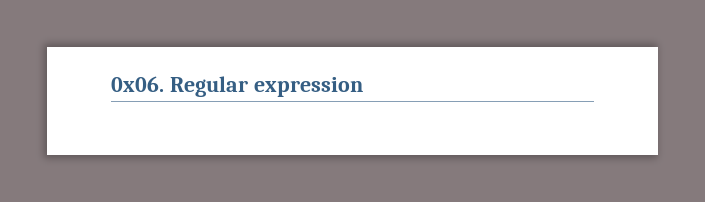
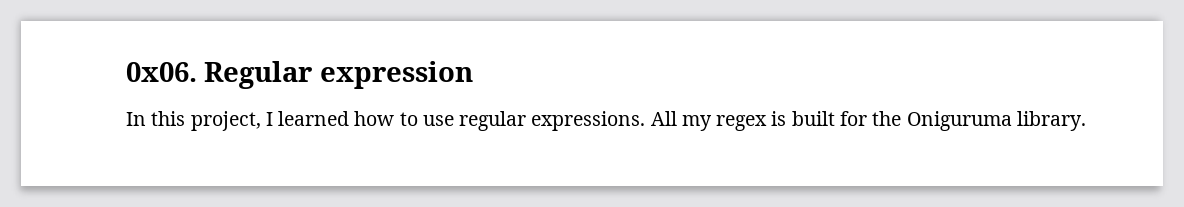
+ In this project, I learned how to use regular expressions. All my regex is built for the Oniguruma library.

